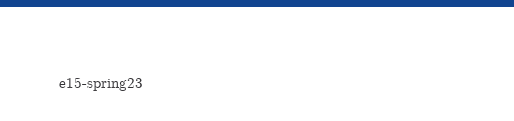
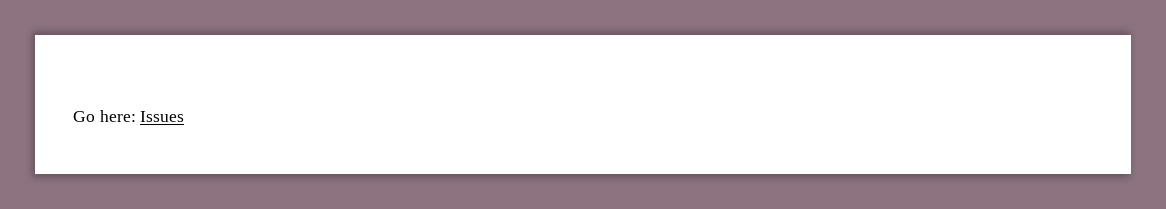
- e15-spring23
+ Go here: Issues

